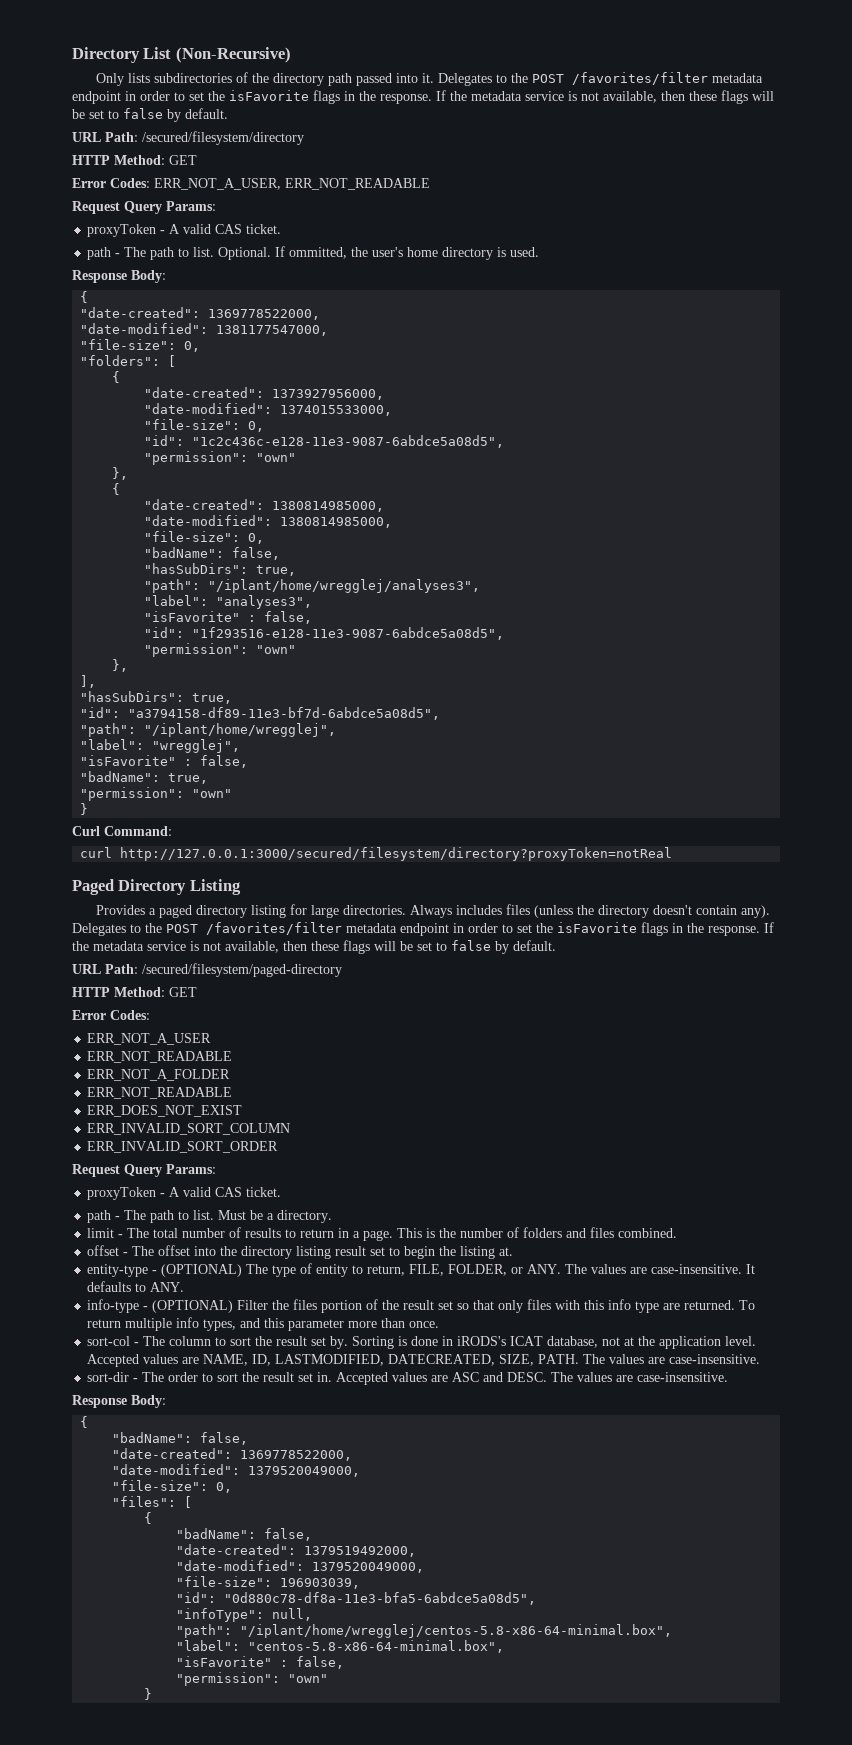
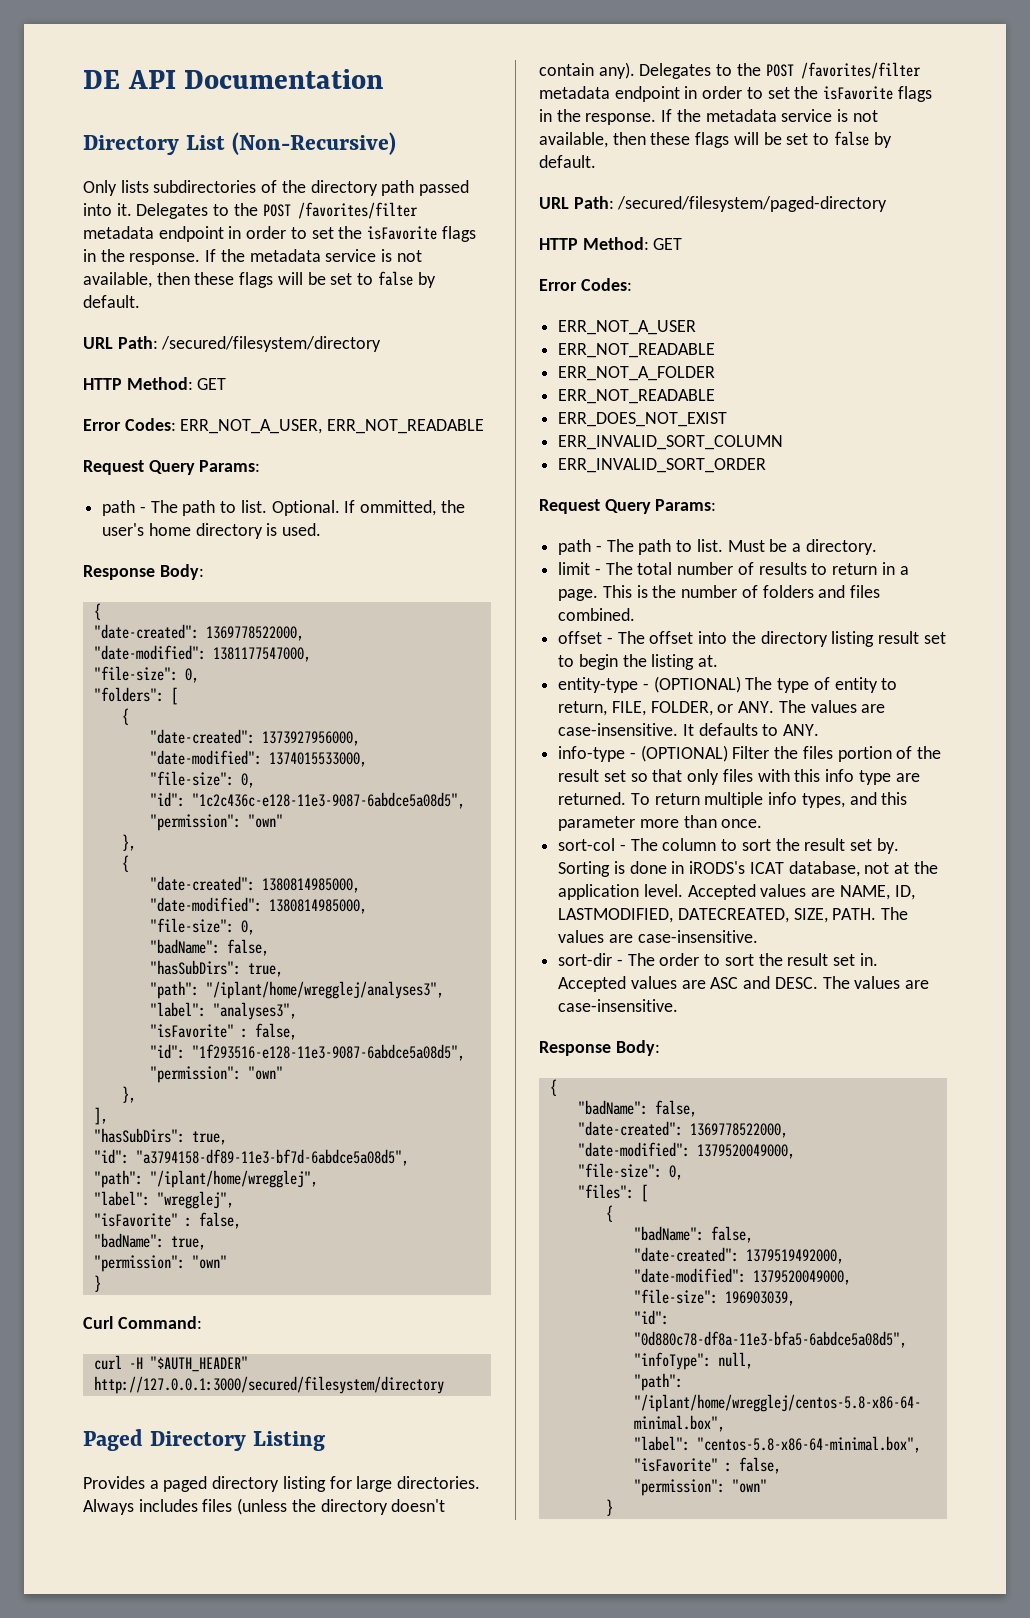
+ DE API Documentation
  Error Codes: ERR_NOT_A_USER, ERR_NOT_READABLE
  Request Query Params:
- proxyToken - A valid CAS ticket.
- curl http://127.0.0.1:3000/secured/filesystem/directory?proxyToken=notReal
+ curl -H "$AUTH_HEADER" http://127.0.0.1:3000/secured/filesystem/directory
  ERR_INVALID_SORT_ORDER
  Request Query Params:
- proxyToken - A valid CAS ticket.

